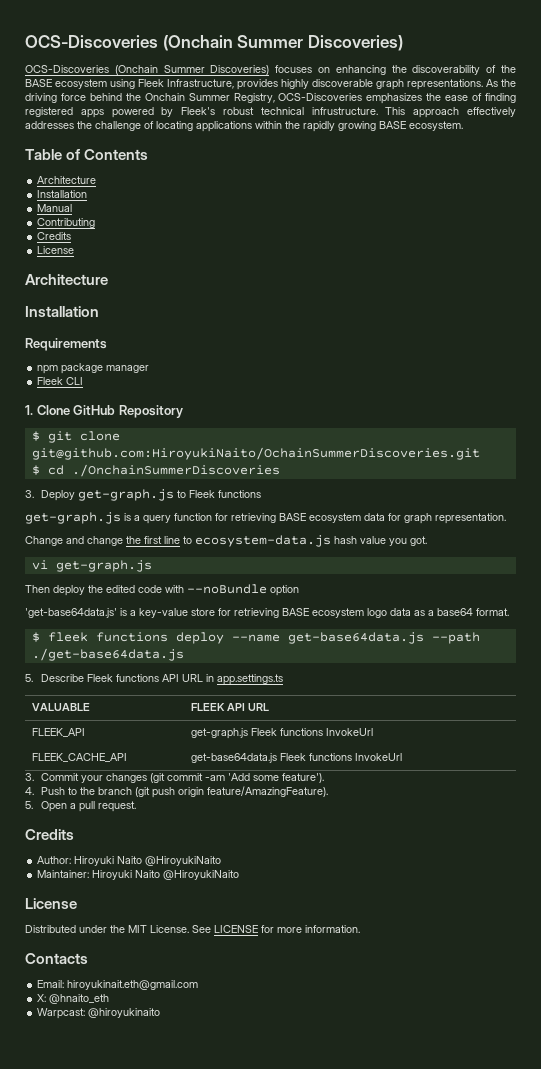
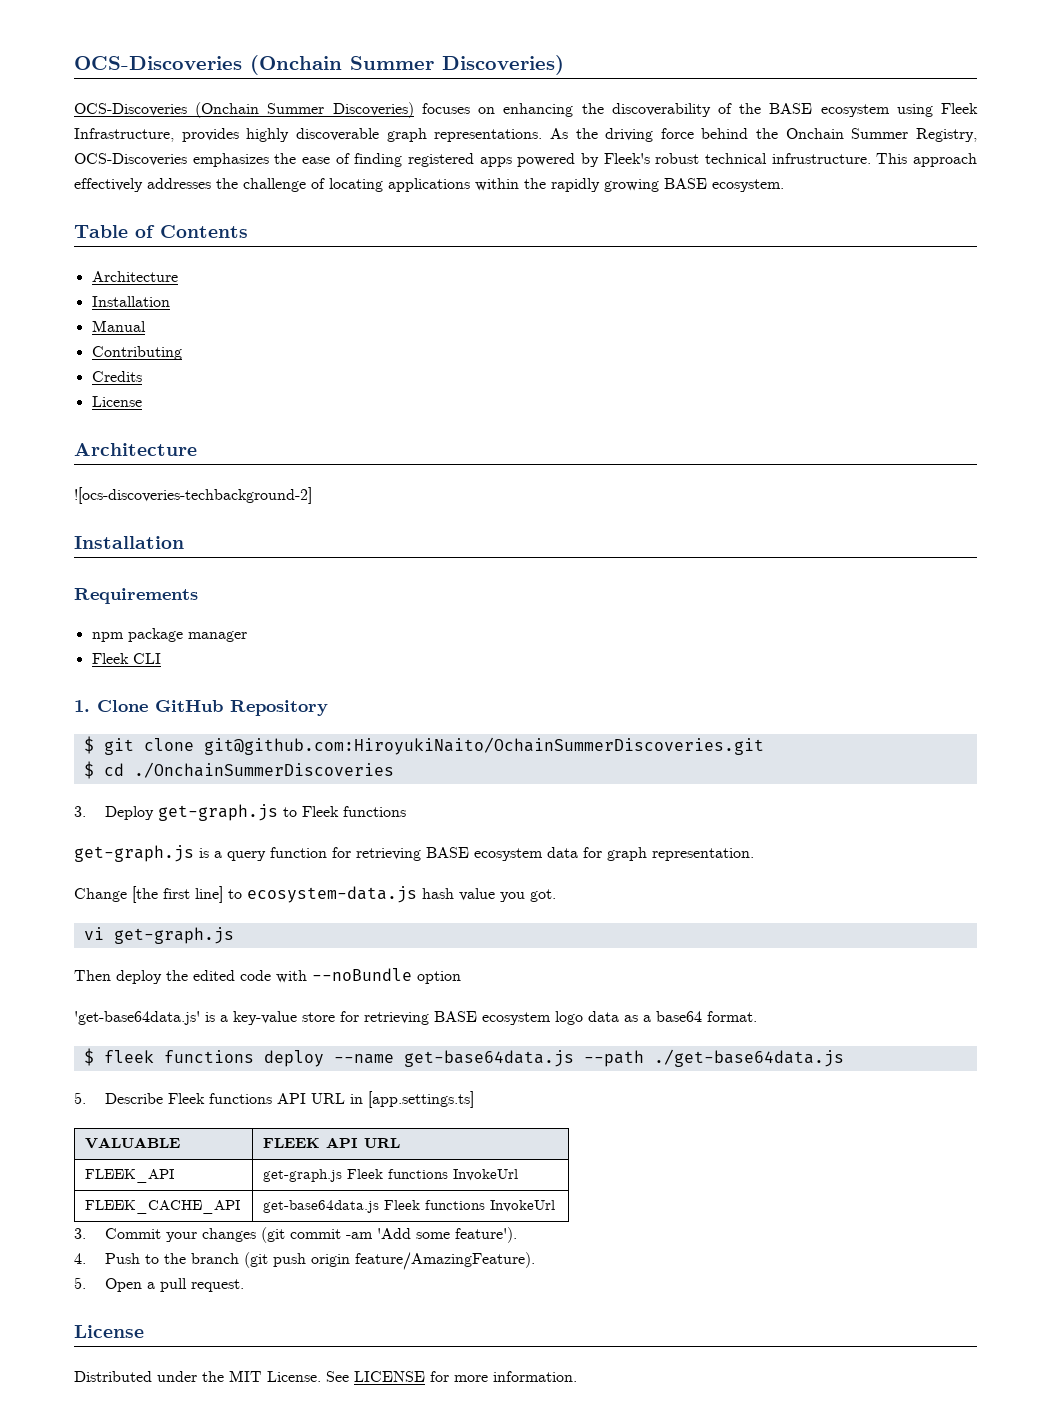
+ ![ocs-discoveries-techbackground-2]
- Change and change the first line to ecosystem-data.js hash value you got.
+ Change [the first line] to ecosystem-data.js hash value you got.
- 5. Describe Fleek functions API URL in app.settings.ts
+ 5. Describe Fleek functions API URL in [app.settings.ts]
  5. Open a pull request.
- Credits
- Author: Hiroyuki Naito @HiroyukiNaito
- Maintainer: Hiroyuki Naito @HiroyukiNaito
- Contacts
- Email: hiroyukinait.eth@gmail.com
- X: @hnaito_eth
- Warpcast: @hiroyukinaito

